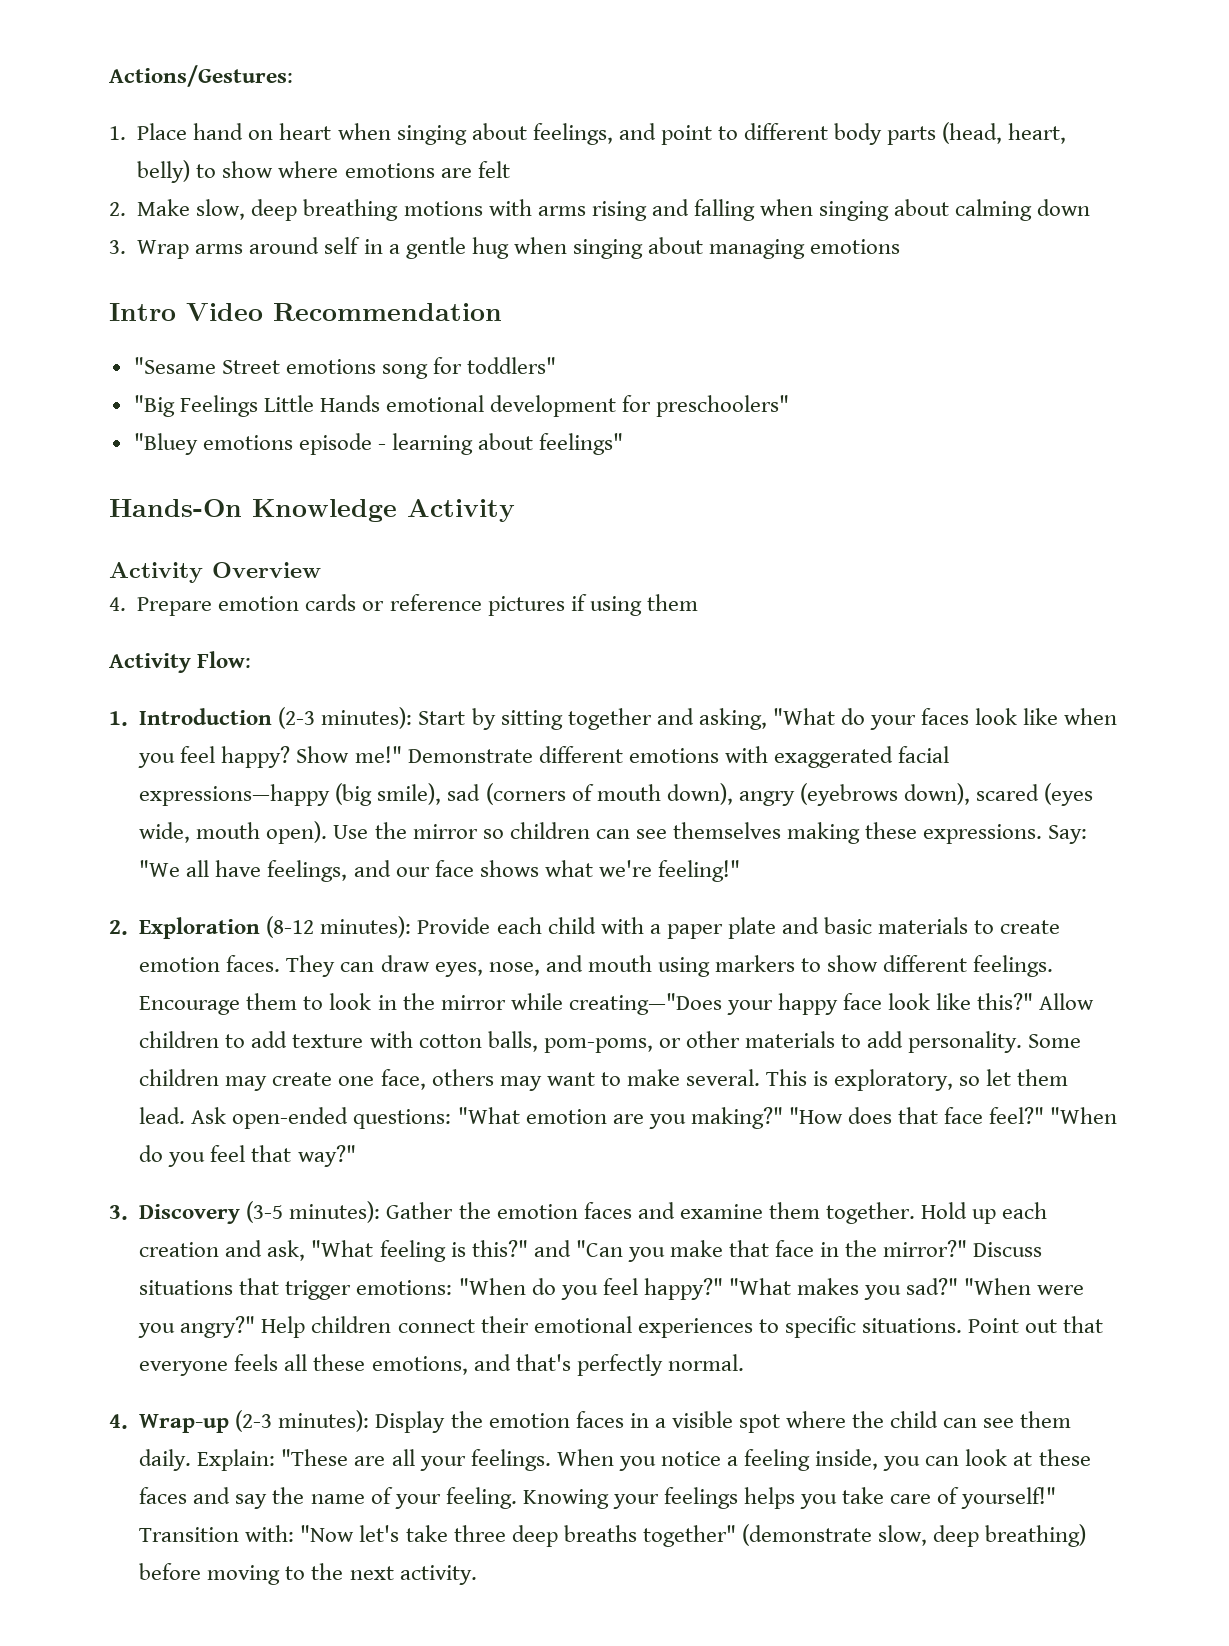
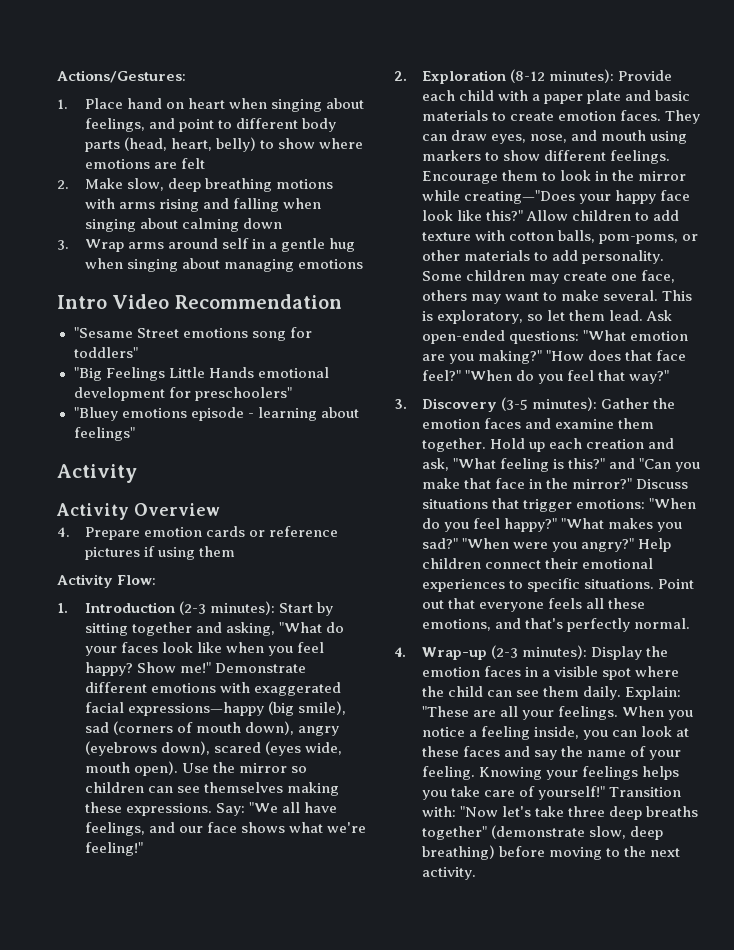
  "Bluey emotions episode - learning about feelings"
- Hands-On Knowledge Activity
+ Activity

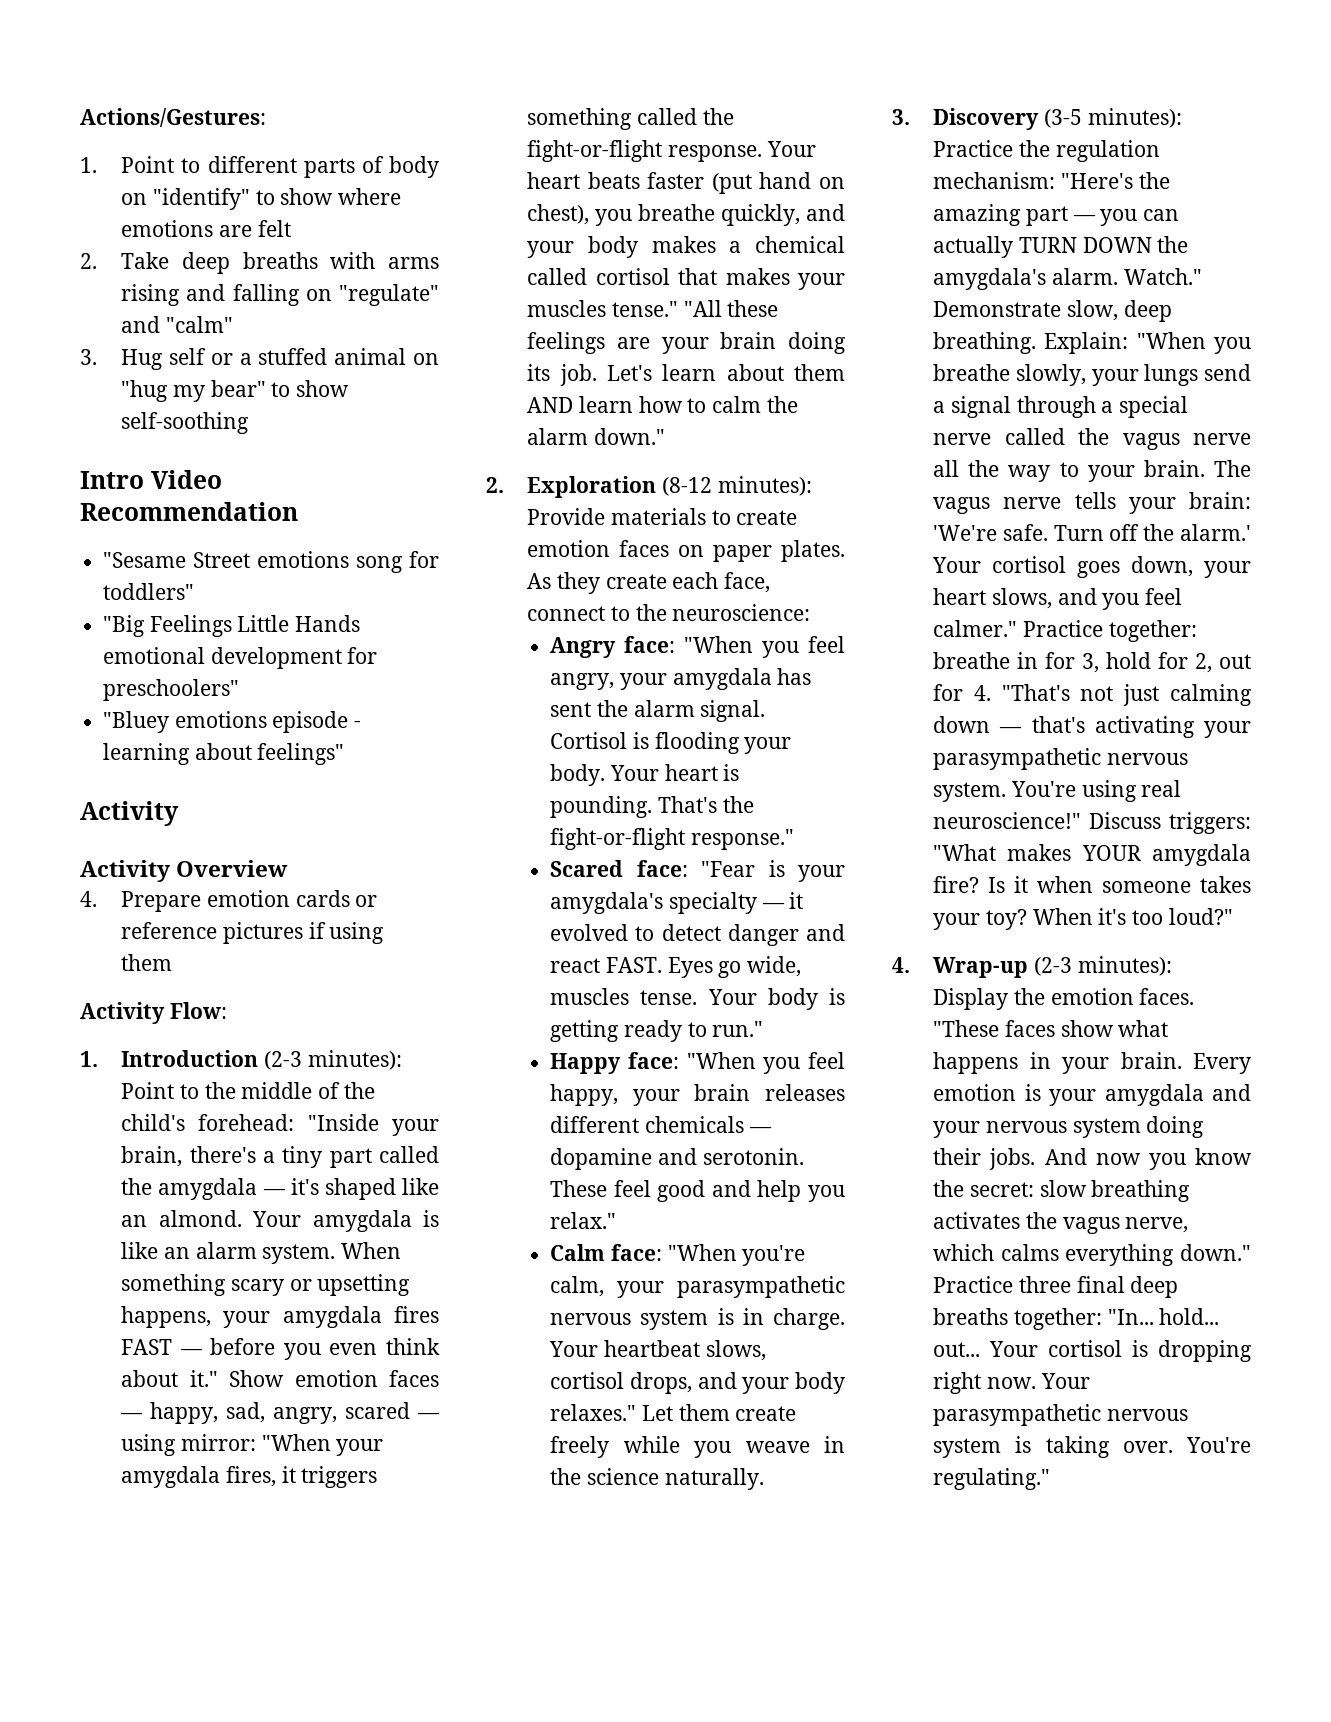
- 1. Place hand on heart when singing about feelings, and point to different body parts (head, heart, belly) to show where emotions are felt
+ 1. Point to different parts of body on "identify" to show where emotions are felt
- 2. Make slow, deep breathing motions with arms rising and falling when singing about calming down
- 3. Wrap arms around self in a gentle hug when singing about managing emotions
+ 2. Take deep breaths with arms rising and falling on "regulate" and "calm"
+ 3. Hug self or a stuffed animal on "hug my bear" to show self-soothing
- 1. Introduction (2-3 minutes): Start by sitting together and asking, "What do your faces look like when you feel happy? Show me!" Demonstrate different emotions with exaggerated facial expressions—happy (big smile), sad (corners of mouth down), angry (eyebrows down), scared (eyes wide, mouth open). Use the mirror so children can see themselves making these expressions. Say: "We all have feelings, and our face shows what we're feeling!"
+ 1. Introduction (2-3 minutes): Point to the middle of the child's forehead: "Inside your brain, there's a tiny part called the amygdala — it's shaped like an almond. Your amygdala is like an alarm system. When something scary or upsetting happens, your amygdala fires FAST — before you even think about it." Show emotion faces — happy, sad, angry, scared — using mirror: "When your amygdala fires, it triggers something called the fight-or-flight response. Your heart beats faster (put hand on chest), you breathe quickly, and your body makes a chemical called cortisol that makes your muscles tense." "All these feelings are your brain doing its job. Let's learn about them AND learn how to calm the alarm down."
- 2. Exploration (8-12 minutes): Provide each child with a paper plate and basic materials to create emotion faces. They can draw eyes, nose, and mouth using markers to show different feelings. Encourage them to look in the mirror while creating—"Does your happy face look like this?" Allow children to add texture with cotton balls, pom-poms, or other materials to add personality. Some children may create one face, others may want to make several. This is exploratory, so let them lead. Ask open-ended questions: "What emotion are you making?" "How does that face feel?" "When do you feel that way?"
- 3. Discovery (3-5 minutes): Gather the emotion faces and examine them together. Hold up each creation and ask, "What feeling is this?" and "Can you make that face in the mirror?" Discuss situations that trigger emotions: "When do you feel happy?" "What makes you sad?" "When were you angry?" Help children connect their emotional experiences to specific situations. Point out that everyone feels all these emotions, and that's perfectly normal.
+ 2. Exploration (8-12 minutes): Provide materials to create emotion faces on paper plates. As they create each face, connect to the neuroscience:
+ Angry face: "When you feel angry, your amygdala has sent the alarm signal. Cortisol is flooding your body. Your heart is pounding. That's the fight-or-flight response."
+ Scared face: "Fear is your amygdala's specialty — it evolved to detect danger and react FAST. Eyes go wide, muscles tense. Your body is getting ready to run."
+ Happy face: "When you feel happy, your brain releases different chemicals — dopamine and serotonin. These feel good and help you relax."
+ Calm face: "When you're calm, your parasympathetic nervous system is in charge. Your heartbeat slows, cortisol drops, and your body relaxes." Let them create freely while you weave in the science naturally.
+ 3. Discovery (3-5 minutes): Practice the regulation mechanism: "Here's the amazing part — you can actually TURN DOWN the amygdala's alarm. Watch." Demonstrate slow, deep breathing. Explain: "When you breathe slowly, your lungs send a signal through a special nerve called the vagus nerve all the way to your brain. The vagus nerve tells your brain: 'We're safe. Turn off the alarm.' Your cortisol goes down, your heart slows, and you feel calmer." Practice together: breathe in for 3, hold for 2, out for 4. "That's not just calming down — that's activating your parasympathetic nervous system. You're using real neuroscience!" Discuss triggers: "What makes YOUR amygdala fire? Is it when someone takes your toy? When it's too loud?"
- 4. Wrap-up (2-3 minutes): Display the emotion faces in a visible spot where the child can see them daily. Explain: "These are all your feelings. When you notice a feeling inside, you can look at these faces and say the name of your feeling. Knowing your feelings helps you take care of yourself!" Transition with: "Now let's take three deep breaths together" (demonstrate slow, deep breathing) before moving to the next activity.
+ 4. Wrap-up (2-3 minutes): Display the emotion faces. "These faces show what happens in your brain. Every emotion is your amygdala and your nervous system doing their jobs. And now you know the secret: slow breathing activates the vagus nerve, which calms everything down." Practice three final deep breaths together: "In... hold... out... Your cortisol is dropping right now. Your parasympathetic nervous system is taking over. You're regulating."

